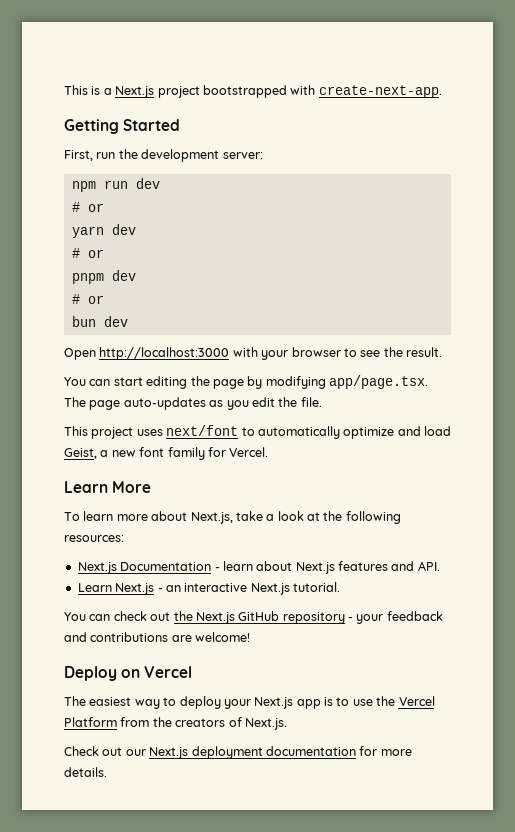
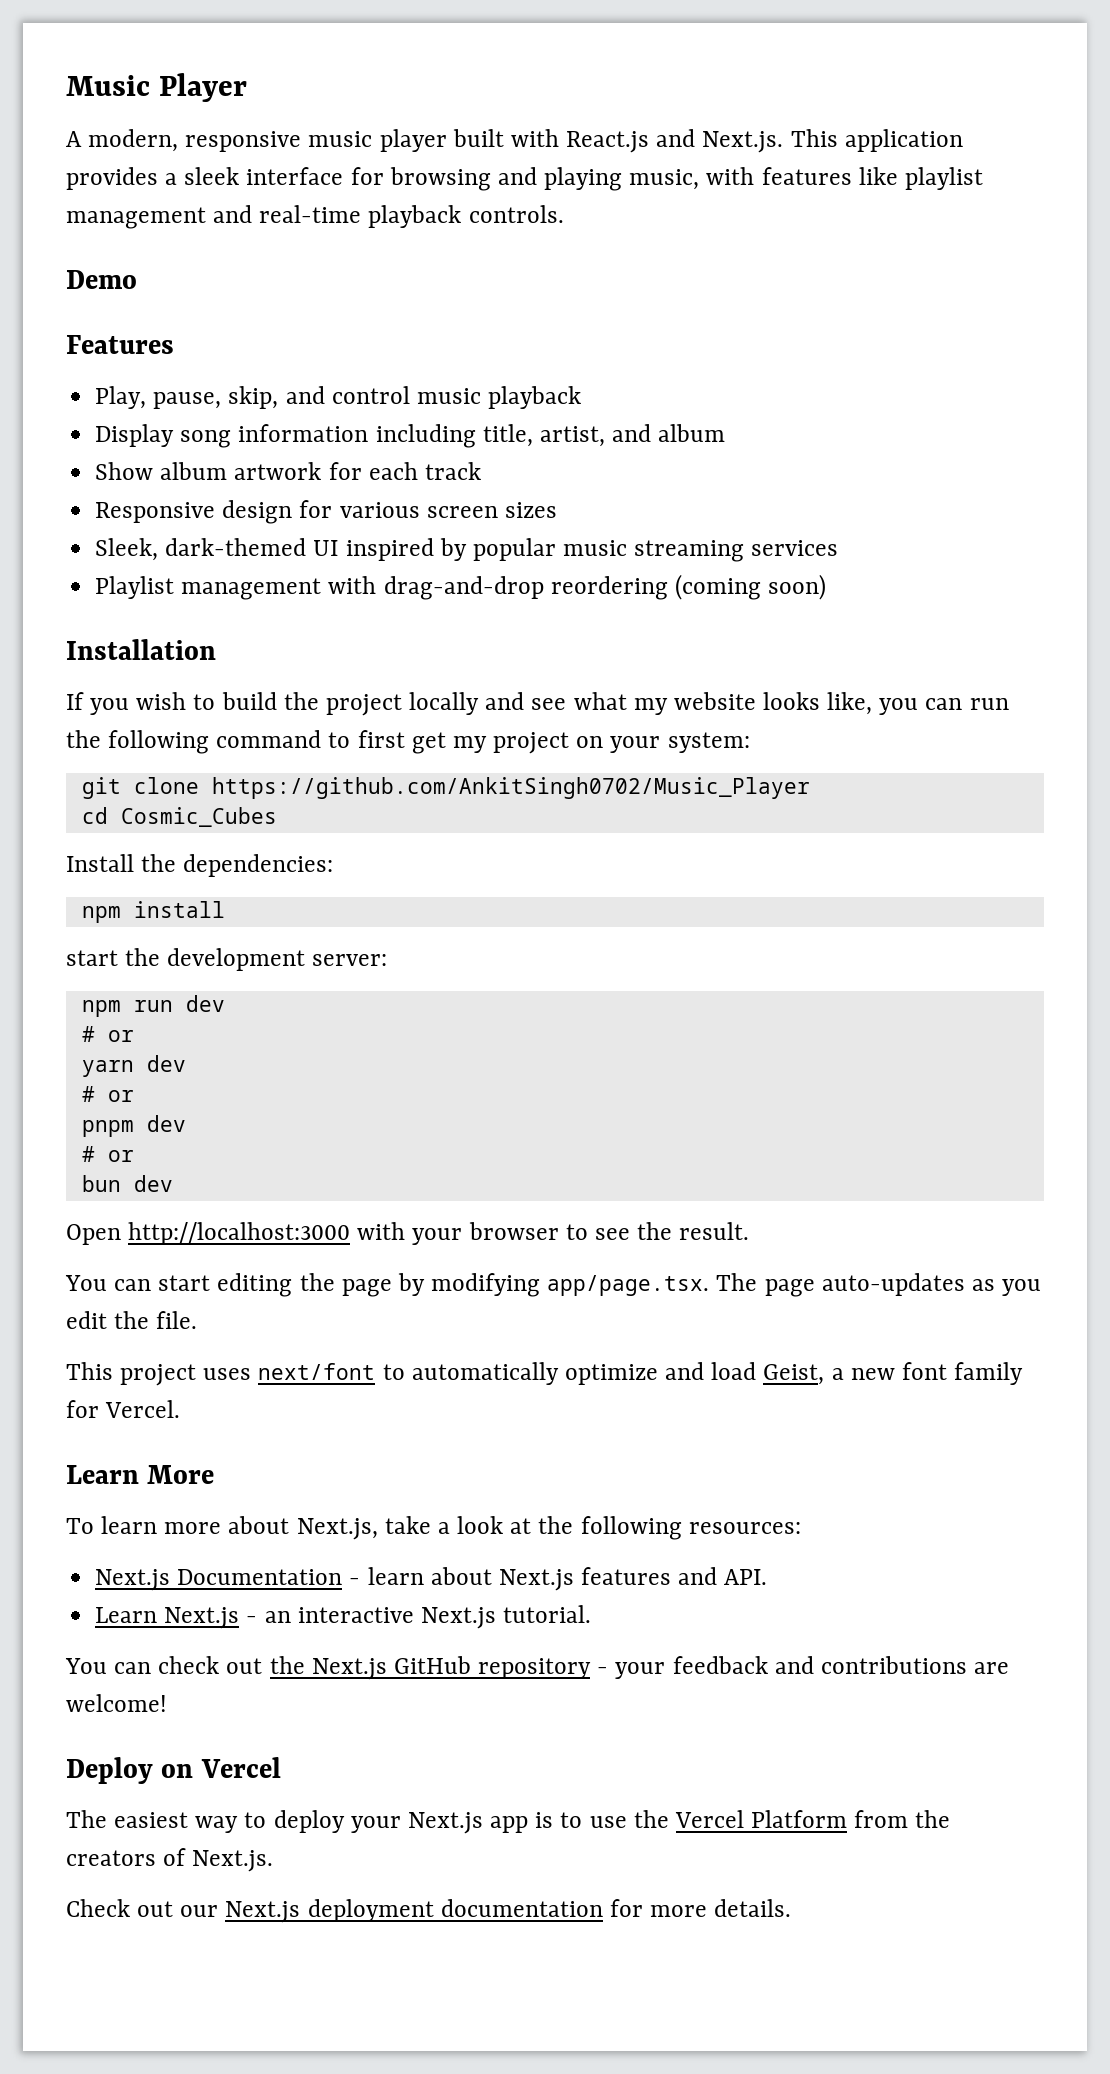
- This is a Next.js project bootstrapped with create-next-app.
- Getting Started
- First, run the development server:
+ Music Player
+ A modern, responsive music player built with React.js and Next.js. This application provides a sleek interface for browsing and playing music, with features like playlist management and real-time playback controls.
+ Demo
+ Features
+ Play, pause, skip, and control music playback
+ Display song information including title, artist, and album
+ Show album artwork for each track
+ Responsive design for various screen sizes
+ Sleek, dark-themed UI inspired by popular music streaming services
+ Playlist management with drag-and-drop reordering (coming soon)
+ Installation
+ If you wish to build the project locally and see what my website looks like, you can run the following command to first get my project on your system:
+ git clone https://github.com/AnkitSingh0702/Music_Player
+ cd Cosmic_Cubes
+ Install the dependencies:
+ npm install
+ start the development server:

